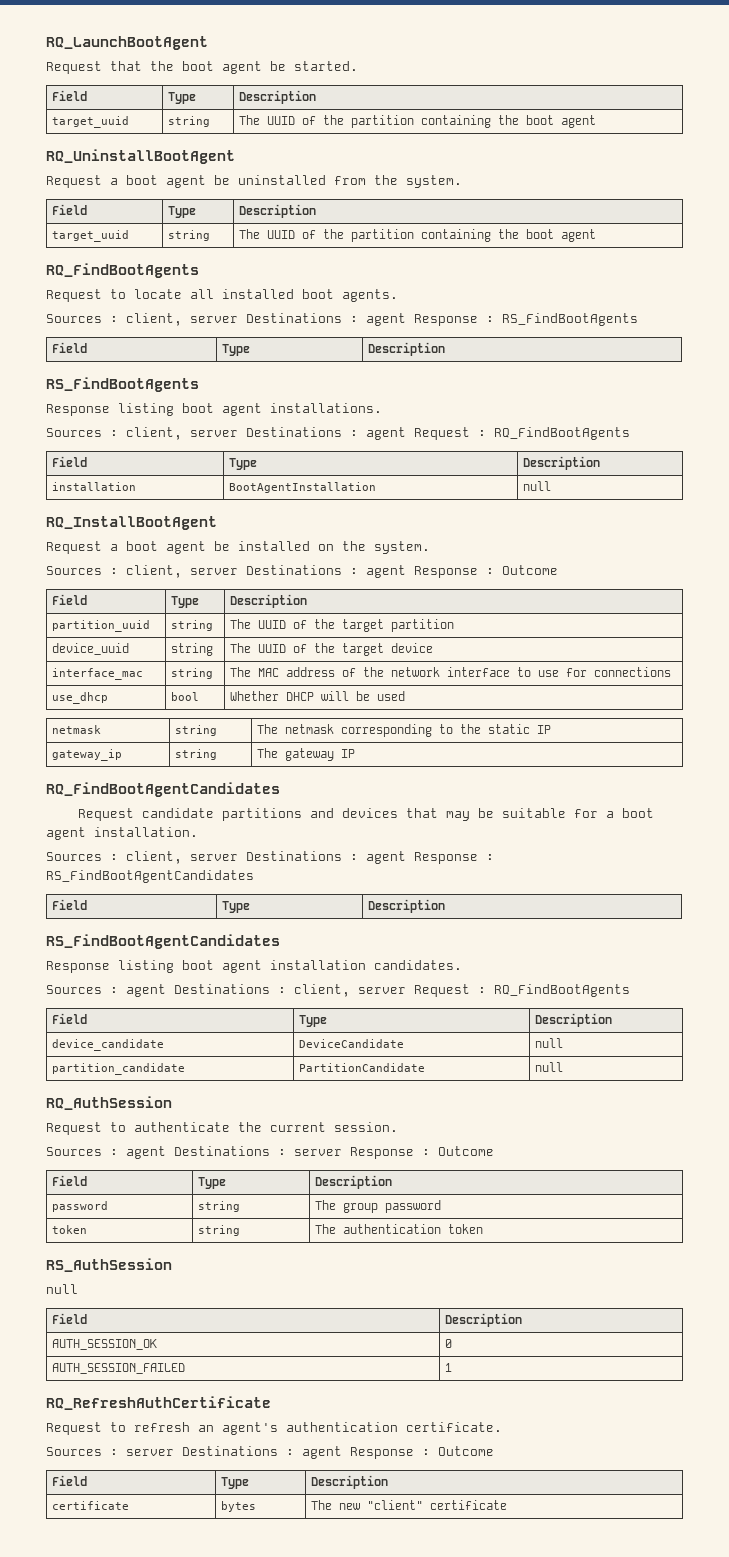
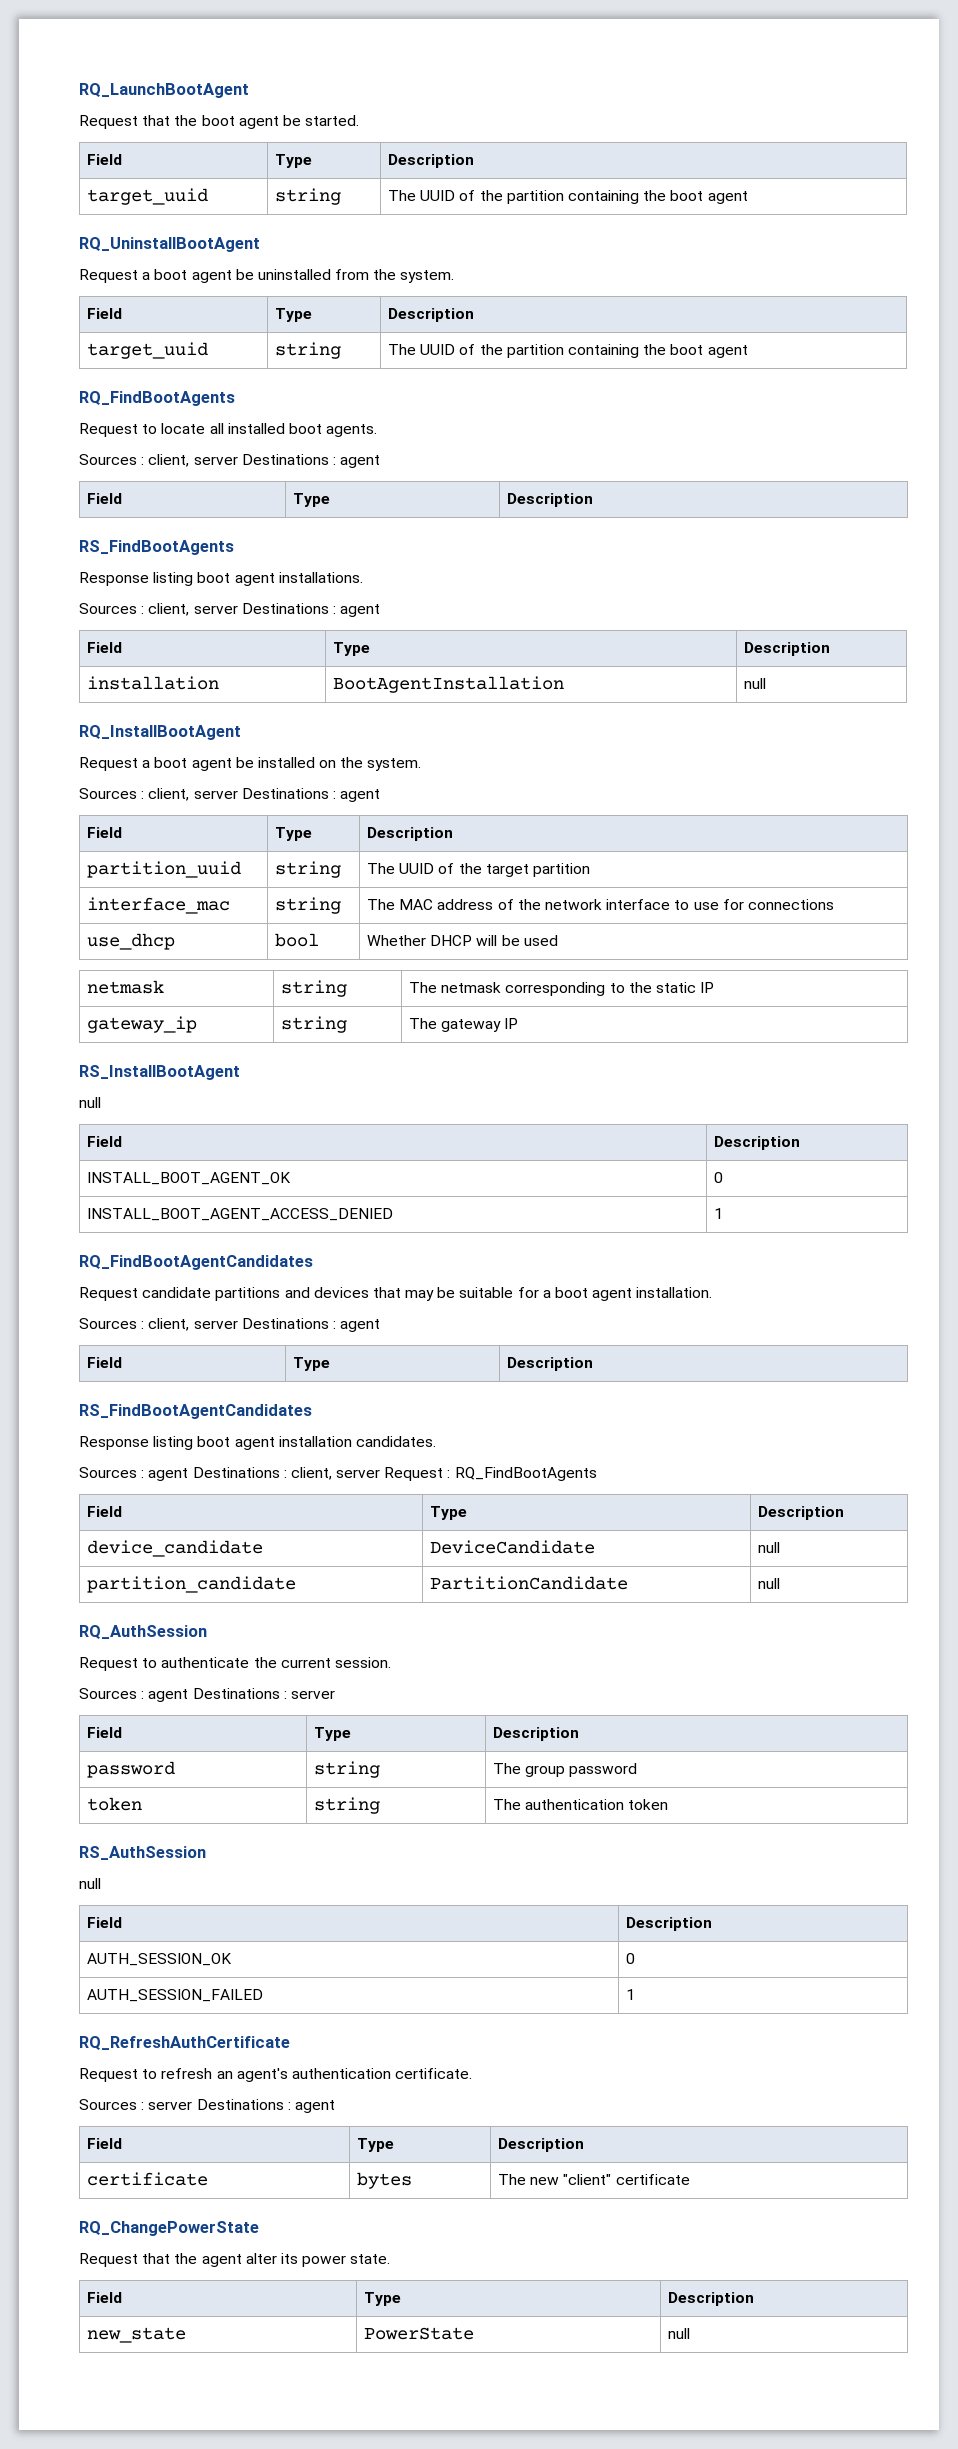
  Request to locate all installed boot agents.
- Sources : client, server Destinations : agent Response : RS_FindBootAgents
+ Sources : client, server Destinations : agent
  Response listing boot agent installations.
- Sources : client, server Destinations : agent Request : RQ_FindBootAgents
+ Sources : client, server Destinations : agent
  Request a boot agent be installed on the system.
- Sources : client, server Destinations : agent Response : Outcome
+ Sources : client, server Destinations : agent
- device_uuid | string | The UUID of the target device
+ RS_InstallBootAgent
+ null
+ Field | Description
+ INSTALL_BOOT_AGENT_OK | 0
+ INSTALL_BOOT_AGENT_ACCESS_DENIED | 1
  Request candidate partitions and devices that may be suitable for a boot agent installation.
- Sources : client, server Destinations : agent Response : RS_FindBootAgentCandidates
+ Sources : client, server Destinations : agent
- Sources : agent Destinations : server Response : Outcome
+ Sources : agent Destinations : server
- Sources : server Destinations : agent Response : Outcome
+ Sources : server Destinations : agent
+ RQ_ChangePowerState
+ Request that the agent alter its power state.
+ Field | Type | Description
+ new_state | PowerState | null

